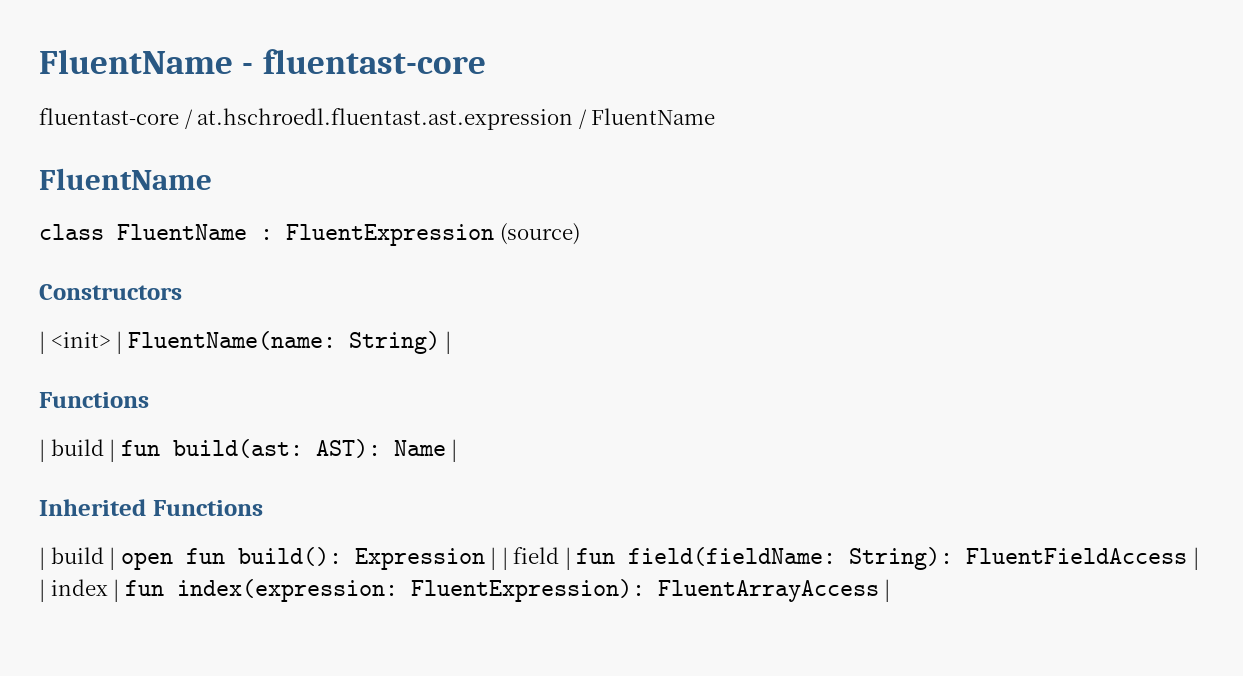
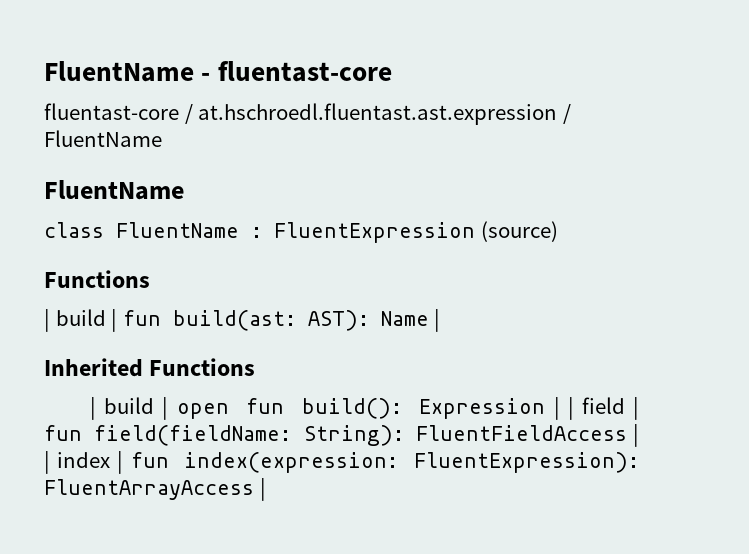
- Constructors
- | <init> | FluentName(name: String) |

